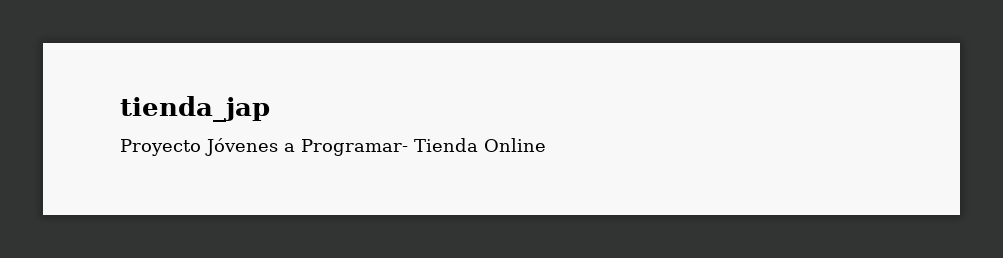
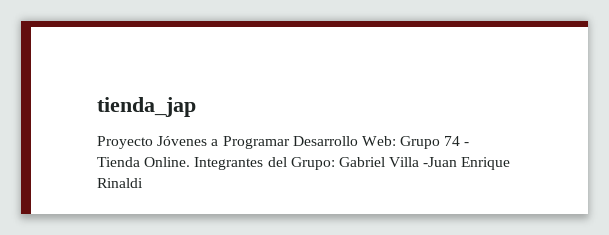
- Proyecto Jóvenes a Programar- Tienda Online
+ Proyecto Jóvenes a Programar Desarrollo Web: Grupo 74 - Tienda Online. Integrantes del Grupo: Gabriel Villa -Juan Enrique Rinaldi

